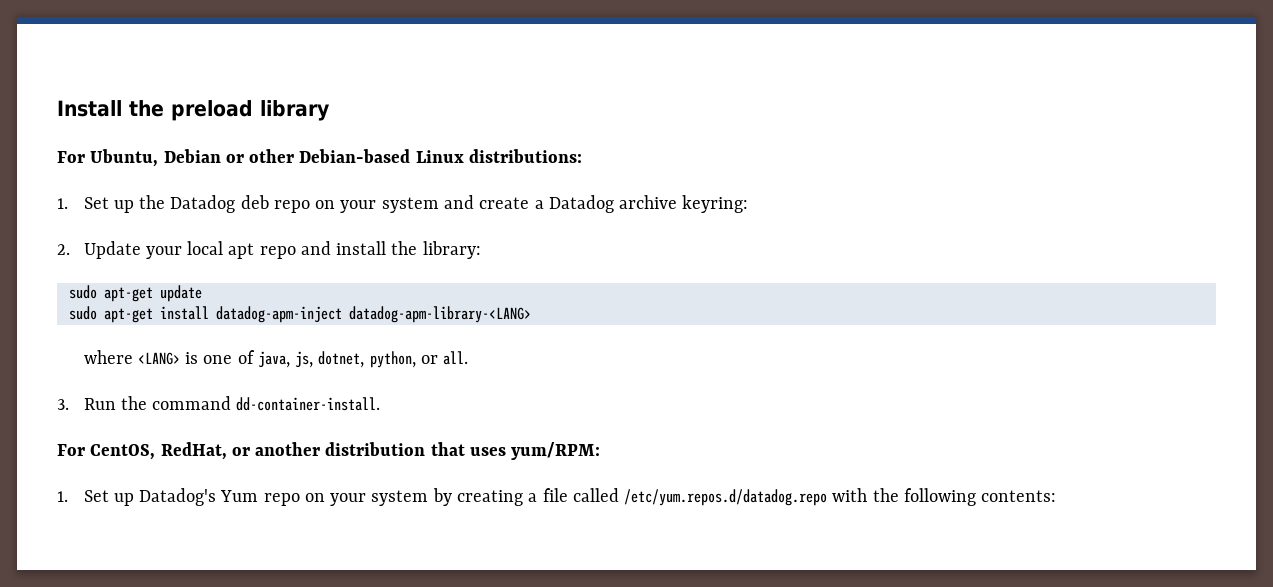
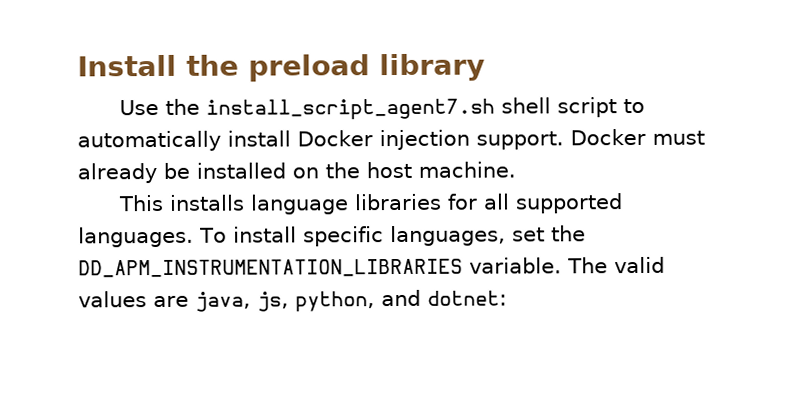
- For Ubuntu, Debian or other Debian-based Linux distributions:
- 1. Set up the Datadog deb repo on your system and create a Datadog archive keyring:
- 2. Update your local apt repo and install the library:
- sudo apt-get update
- sudo apt-get install datadog-apm-inject datadog-apm-library-<LANG>
- where <LANG> is one of java, js, dotnet, python, or all.
- 3. Run the command dd-container-install.
- For CentOS, RedHat, or another distribution that uses yum/RPM:
- 1. Set up Datadog's Yum repo on your system by creating a file called /etc/yum.repos.d/datadog.repo with the following contents:
+ Use the install_script_agent7.sh shell script to automatically install Docker injection support. Docker must already be installed on the host machine.
+ This installs language libraries for all supported languages. To install specific languages, set the DD_APM_INSTRUMENTATION_LIBRARIES variable. The valid values are java, js, python, and dotnet:

